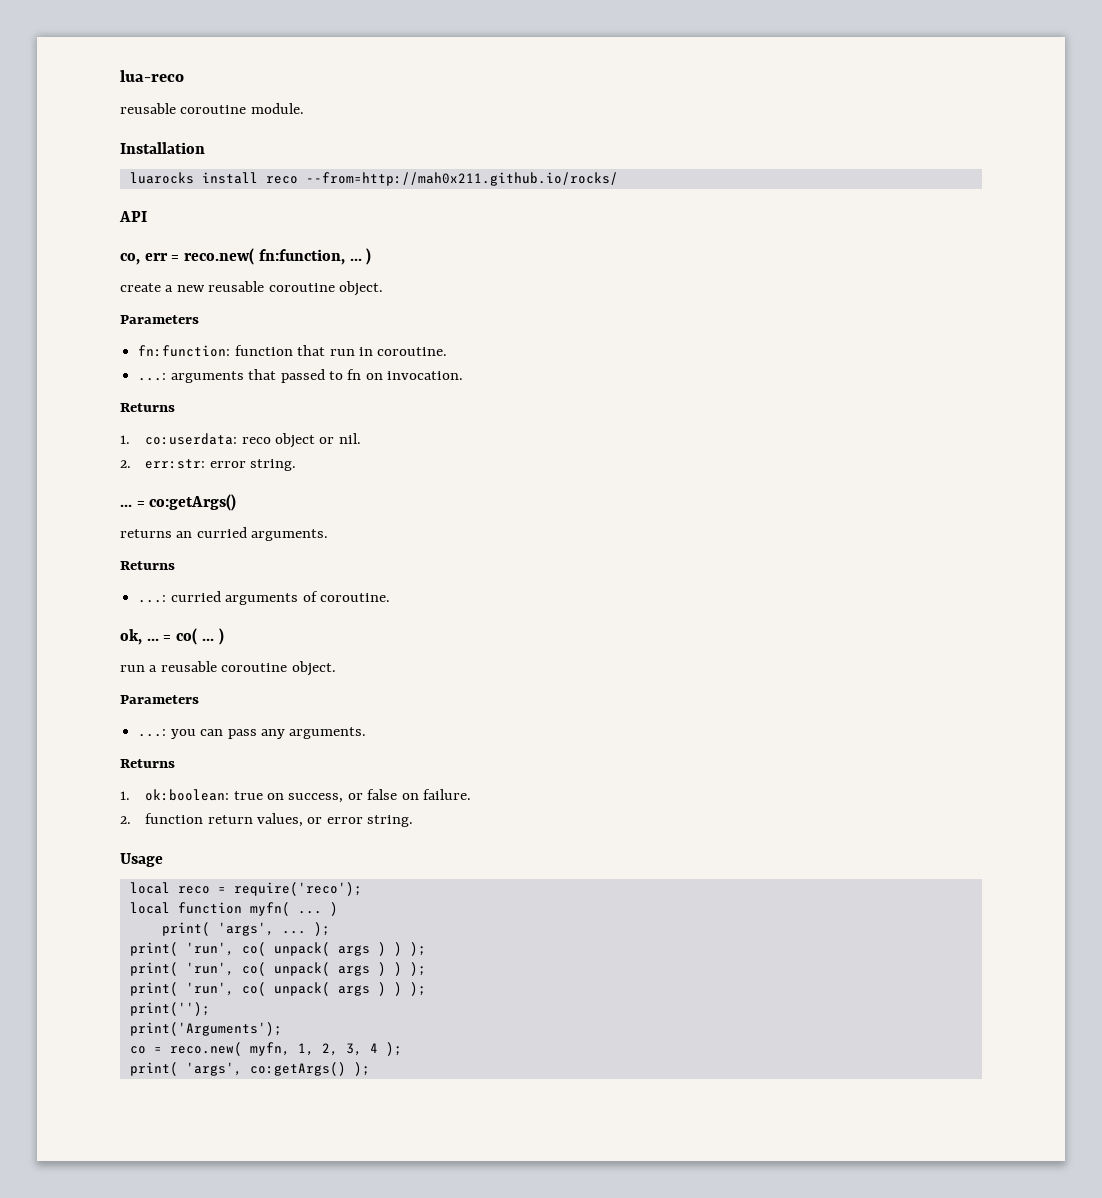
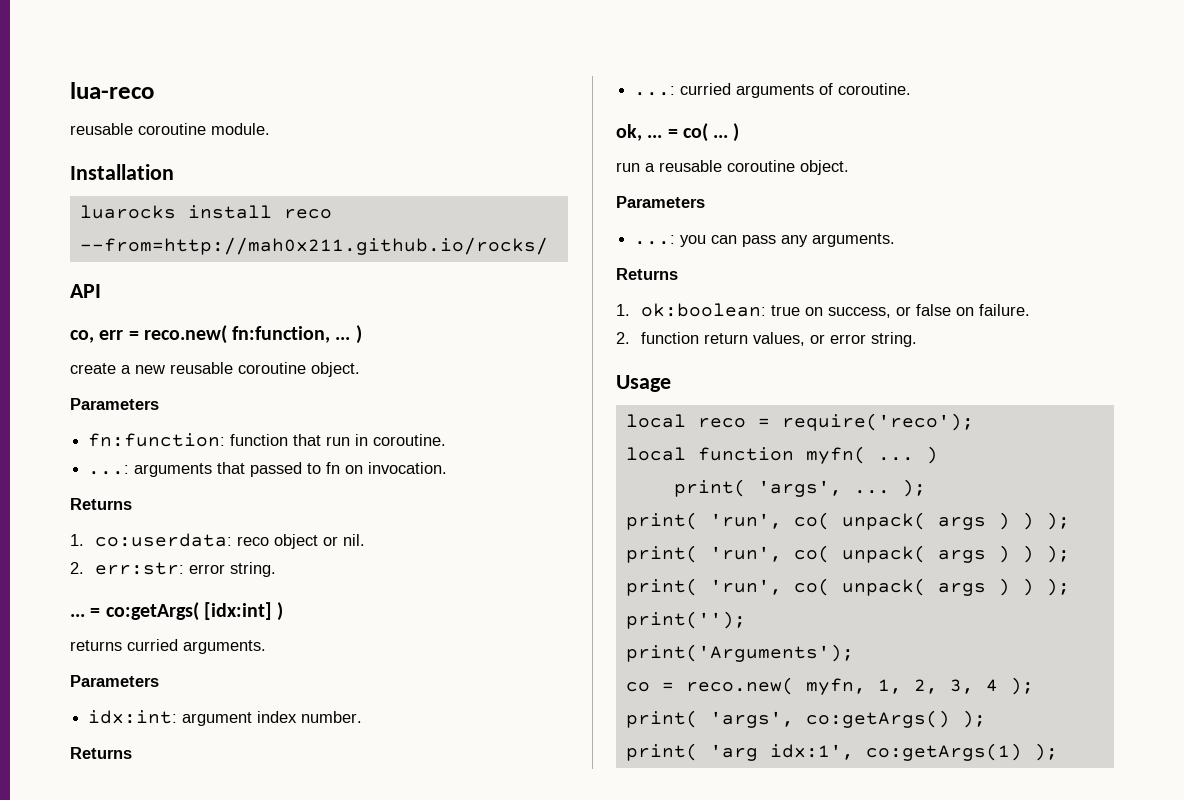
- = co:getArgs()
+ = co:getArgs( [idx:int] )
- returns an curried arguments.
+ returns curried arguments.
+ Parameters
+ idx:int: argument index number.
+ print( 'arg idx:1', co:getArgs(1) );

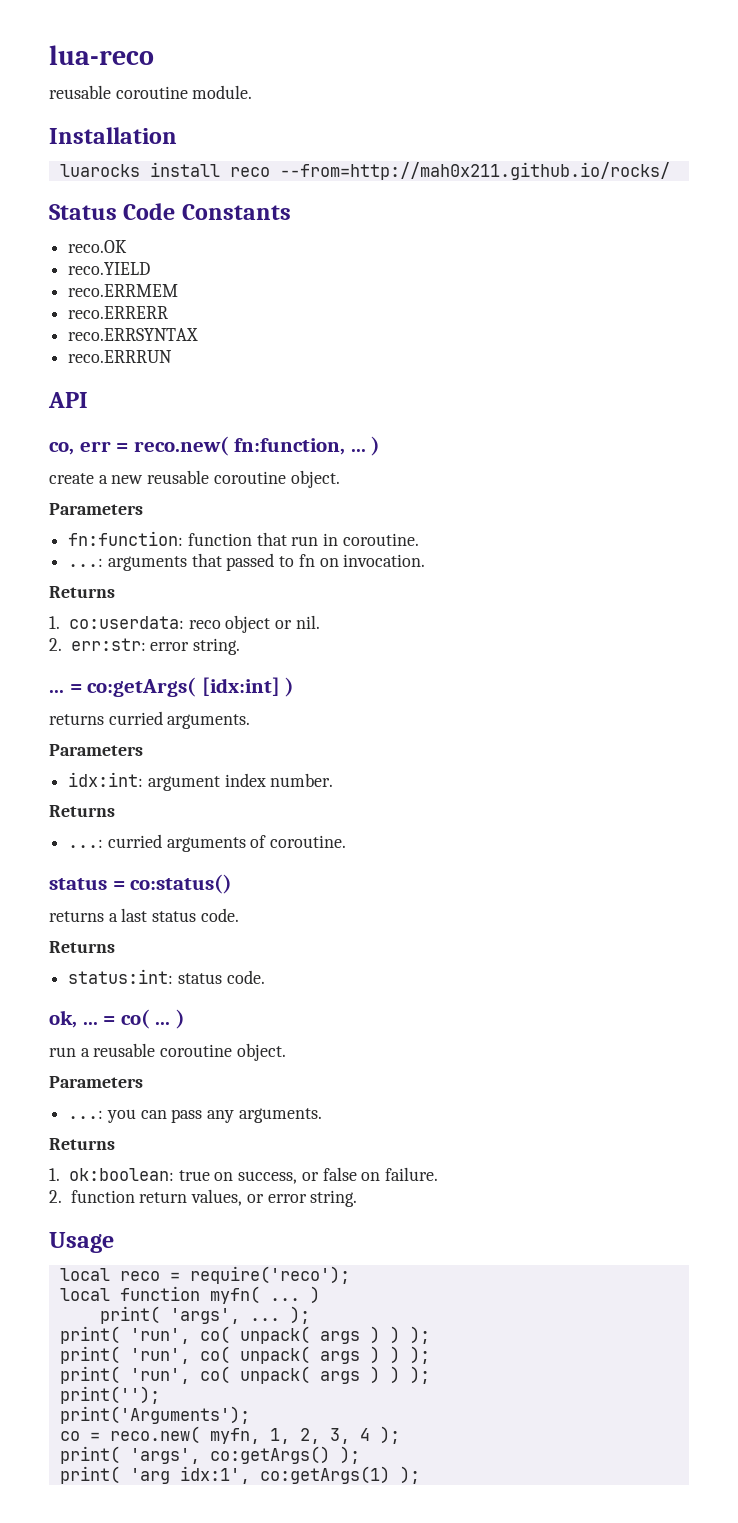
+ Status Code Constants
+ reco.OK
+ reco.YIELD
+ reco.ERRMEM
+ reco.ERRERR
+ reco.ERRSYNTAX
+ reco.ERRRUN
+ status = co:status()
+ returns a last status code.
+ Returns
+ status:int: status code.

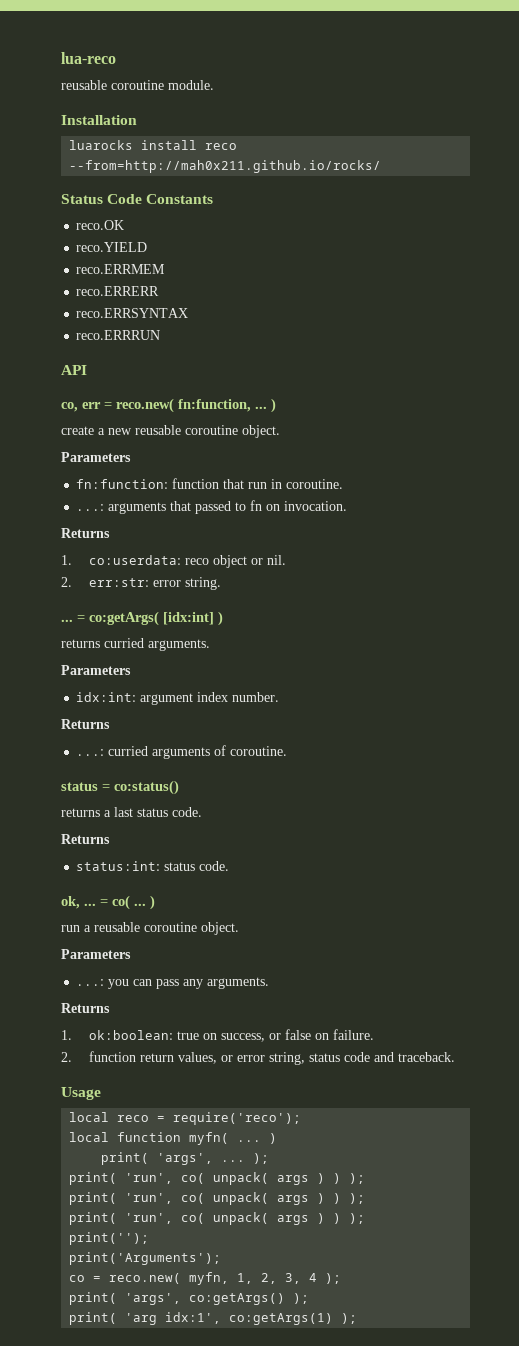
- 2. function return values, or error string.
+ 2. function return values, or error string, status code and traceback.

